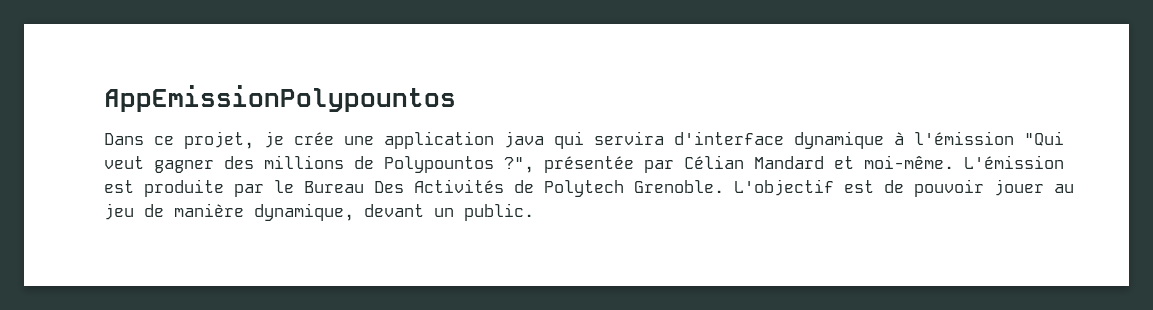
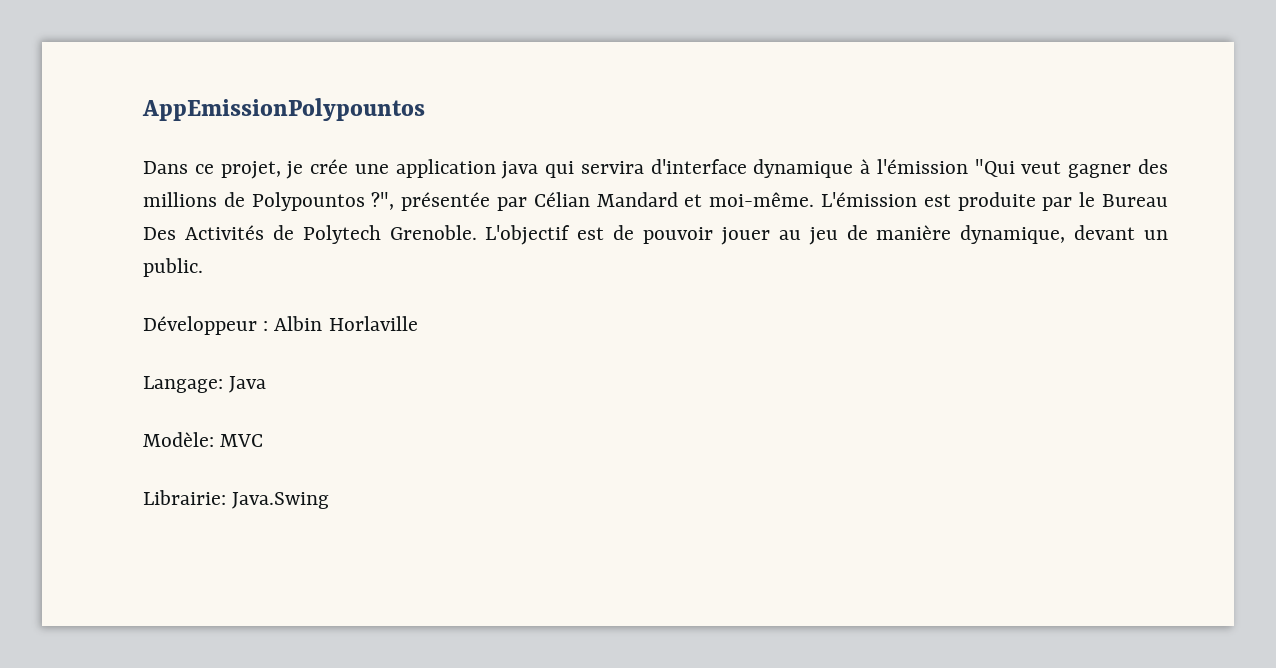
+ Développeur : Albin Horlaville
+ Langage: Java
+ Modèle: MVC
+ Librairie: Java.Swing

